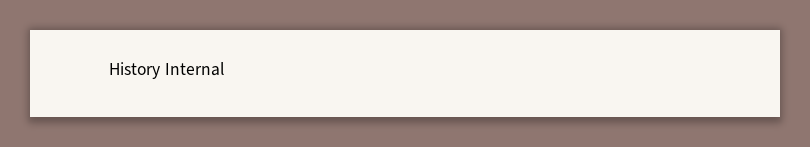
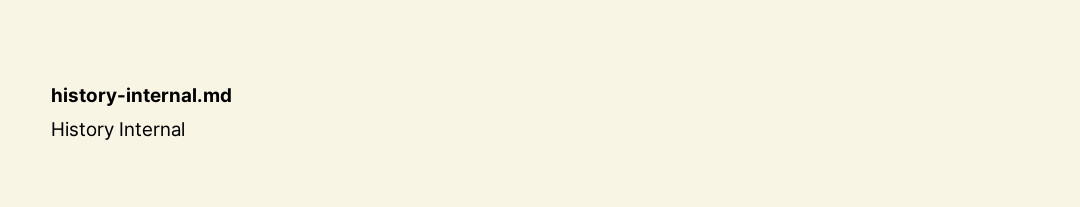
+ history-internal.md

